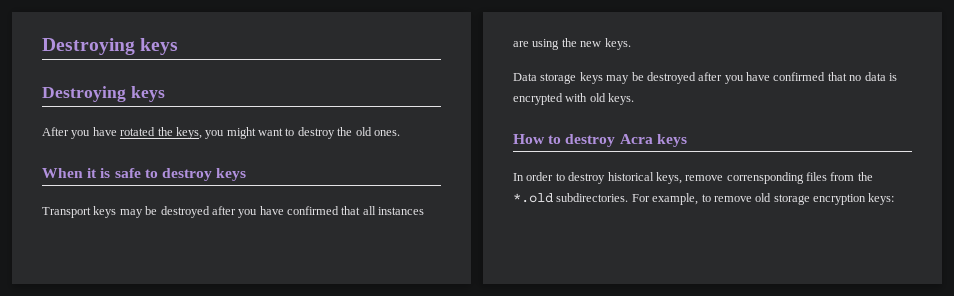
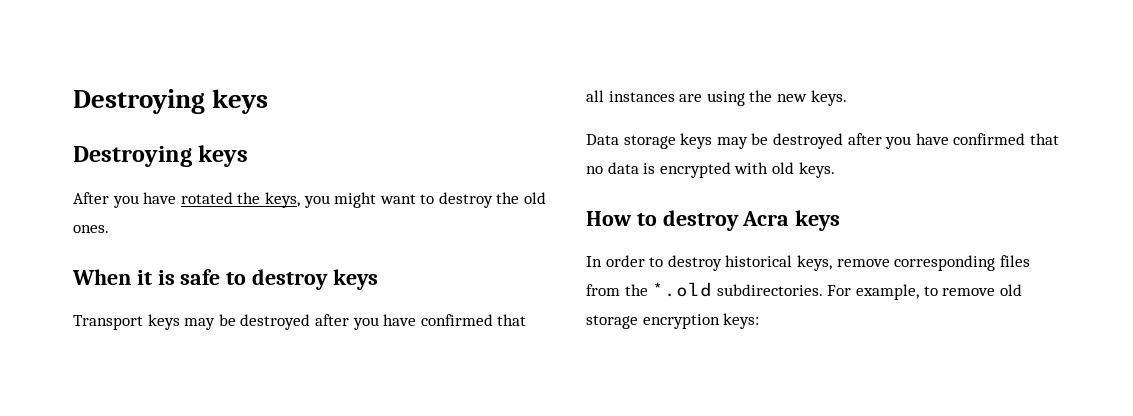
- In order to destroy historical keys, remove corrensponding files from the *.old subdirectories.
+ In order to destroy historical keys, remove corresponding files from the *.old subdirectories.

